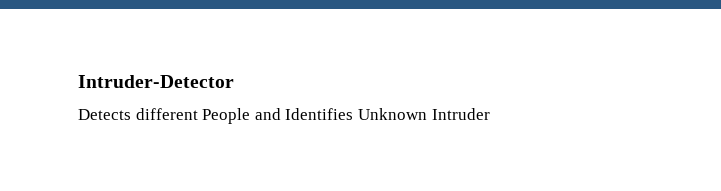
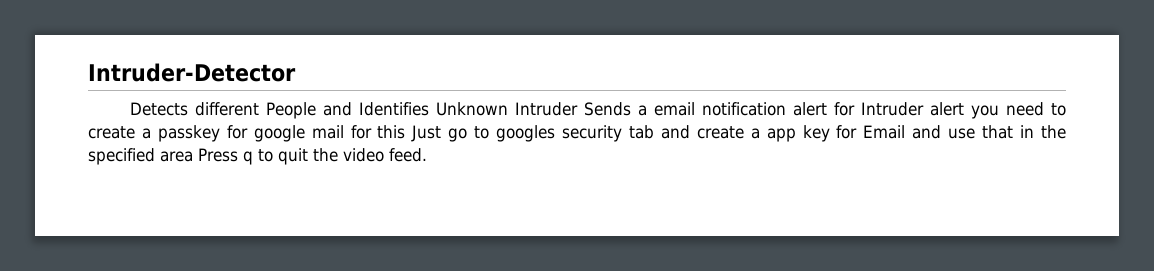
- Detects different People and Identifies Unknown Intruder
+ Detects different People and Identifies Unknown Intruder Sends a email notification alert for Intruder alert you need to create a passkey for google mail for this Just go to googles security tab and create a app key for Email and use that in the specified area Press q to quit the video feed.

